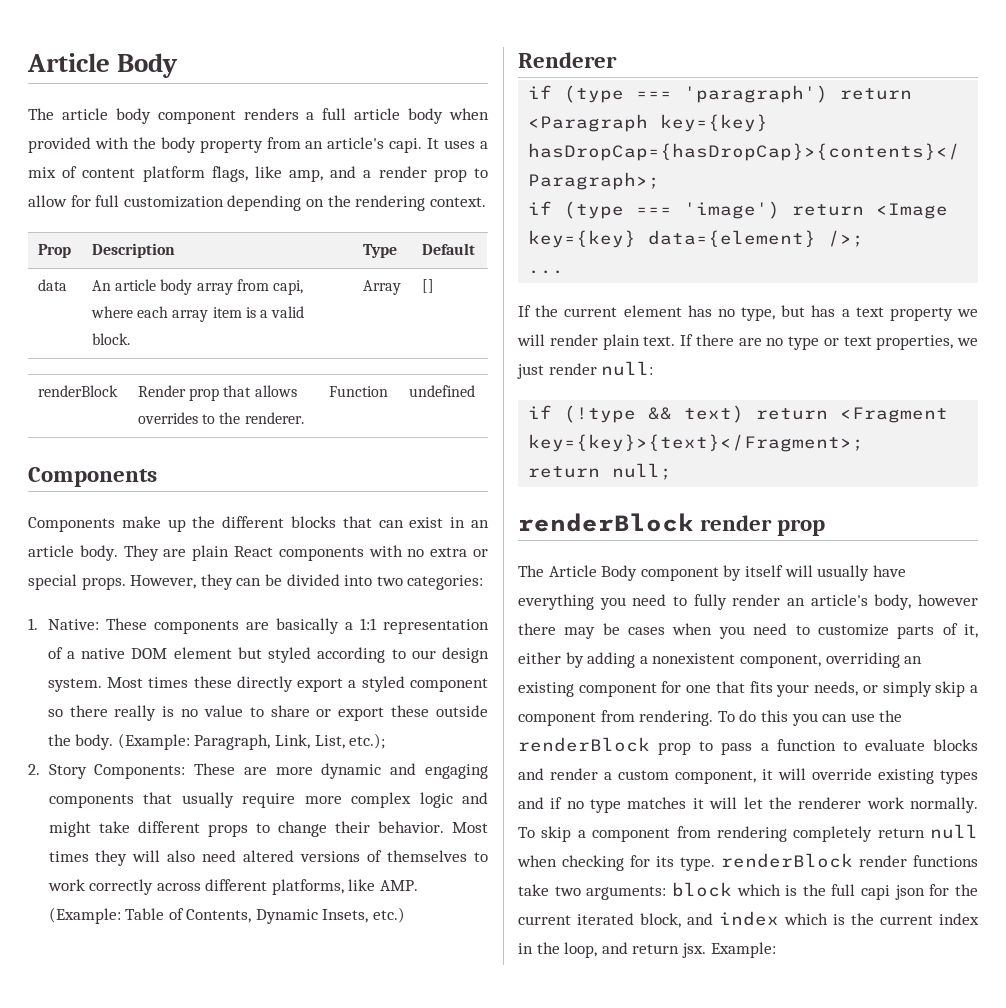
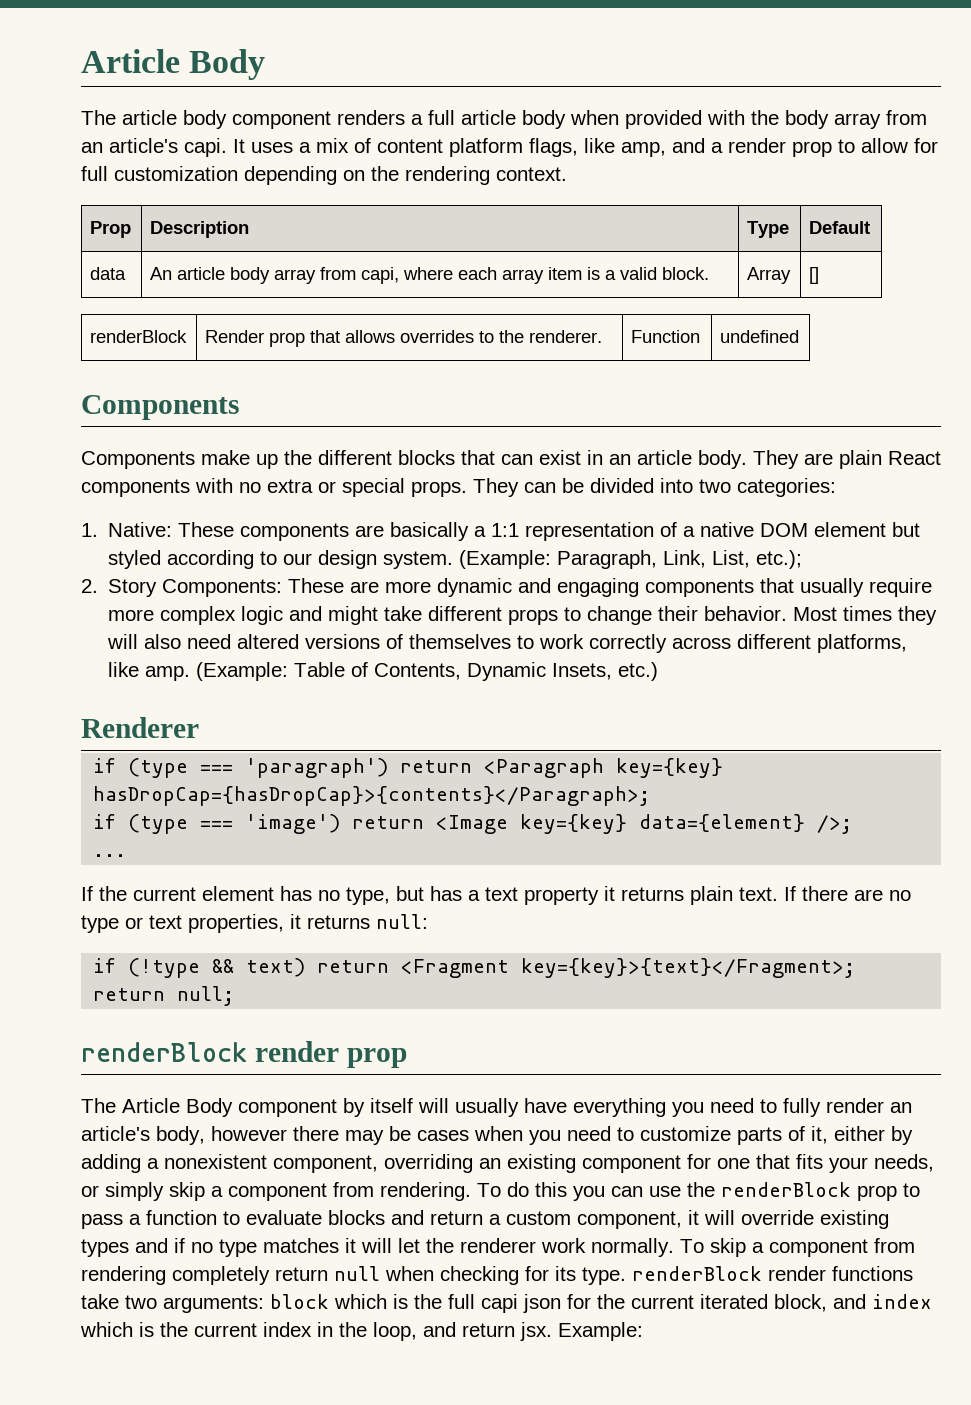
- The article body component renders a full article body when provided with the body property from an article's capi.
+ The article body component renders a full article body when provided with the body array from an article's capi.
- However, they can be divided into two categories:
+ They can be divided into two categories:
- Most times these directly export a styled component so there really is no value to share or export these outside the body.
- Most times they will also need altered versions of themselves to work correctly across different platforms, like AMP. (Example: Table of Contents, Dynamic Insets, etc.)
+ Most times they will also need altered versions of themselves to work correctly across different platforms, like amp. (Example: Table of Contents, Dynamic Insets, etc.)
- If the current element has no type, but has a text property we will render plain text.
+ If the current element has no type, but has a text property it returns plain text.
- If there are no type or text properties, we just render null:
+ If there are no type or text properties, it returns null:
- To do this you can use the renderBlock prop to pass a function to evaluate blocks and render a custom component, it will override existing types and if no type matches it will let the renderer work normally.
+ To do this you can use the renderBlock prop to pass a function to evaluate blocks and return a custom component, it will override existing types and if no type matches it will let the renderer work normally.

